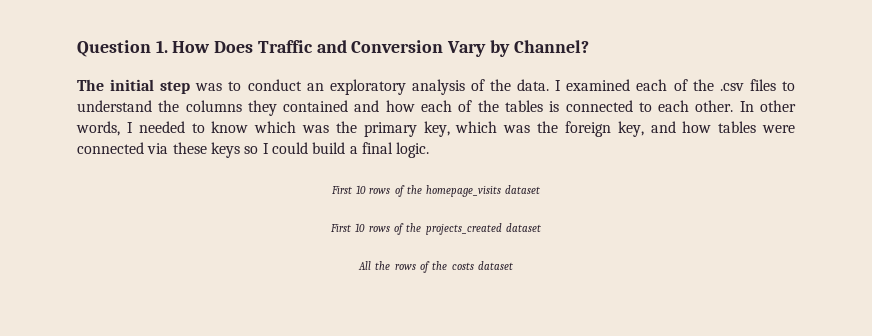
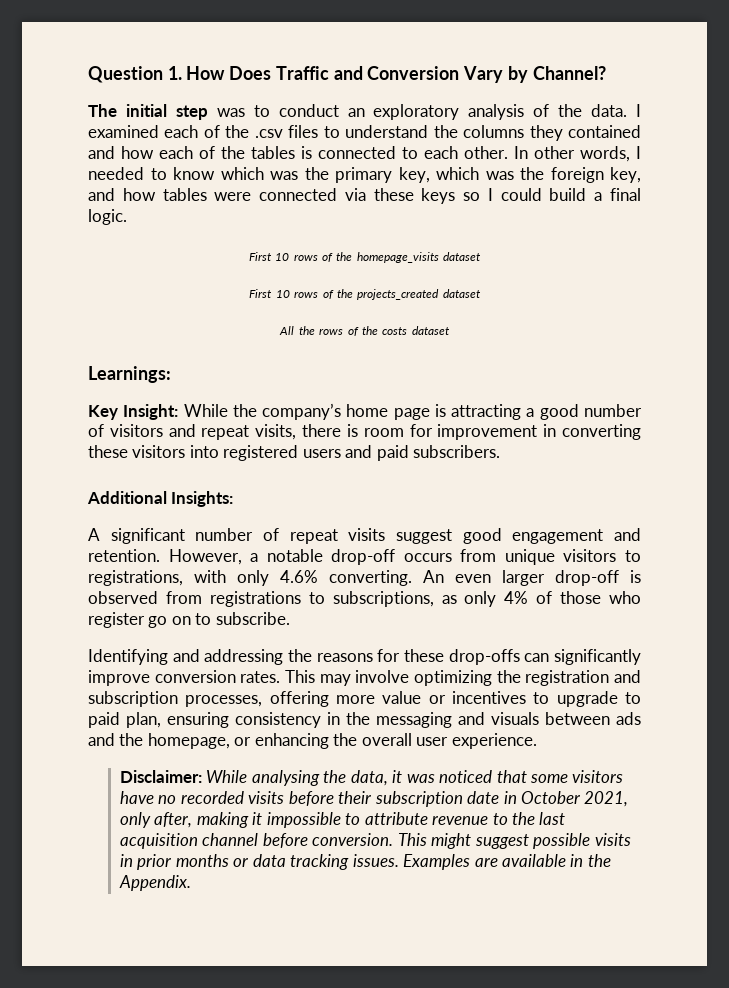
+ Learnings:
+ Key Insight: While the company’s home page is attracting a good number of visitors and repeat visits, there is room for improvement in converting these visitors into registered users and paid subscribers.
+ Additional Insights:
+ A significant number of repeat visits suggest good engagement and retention. However, a notable drop-off occurs from unique visitors to registrations, with only 4.6% converting. An even larger drop-off is observed from registrations to subscriptions, as only 4% of those who register go on to subscribe.
+ Identifying and addressing the reasons for these drop-offs can significantly improve conversion rates. This may involve optimizing the registration and subscription processes, offering more value or incentives to upgrade to paid plan, ensuring consistency in the messaging and visuals between ads and the homepage, or enhancing the overall user experience.
+ Disclaimer: While analysing the data, it was noticed that some visitors have no recorded visits before their subscription date in October 2021, only after, making it impossible to attribute revenue to the last acquisition channel before conversion. This might suggest possible visits in prior months or data tracking issues. Examples are available in the Appendix.

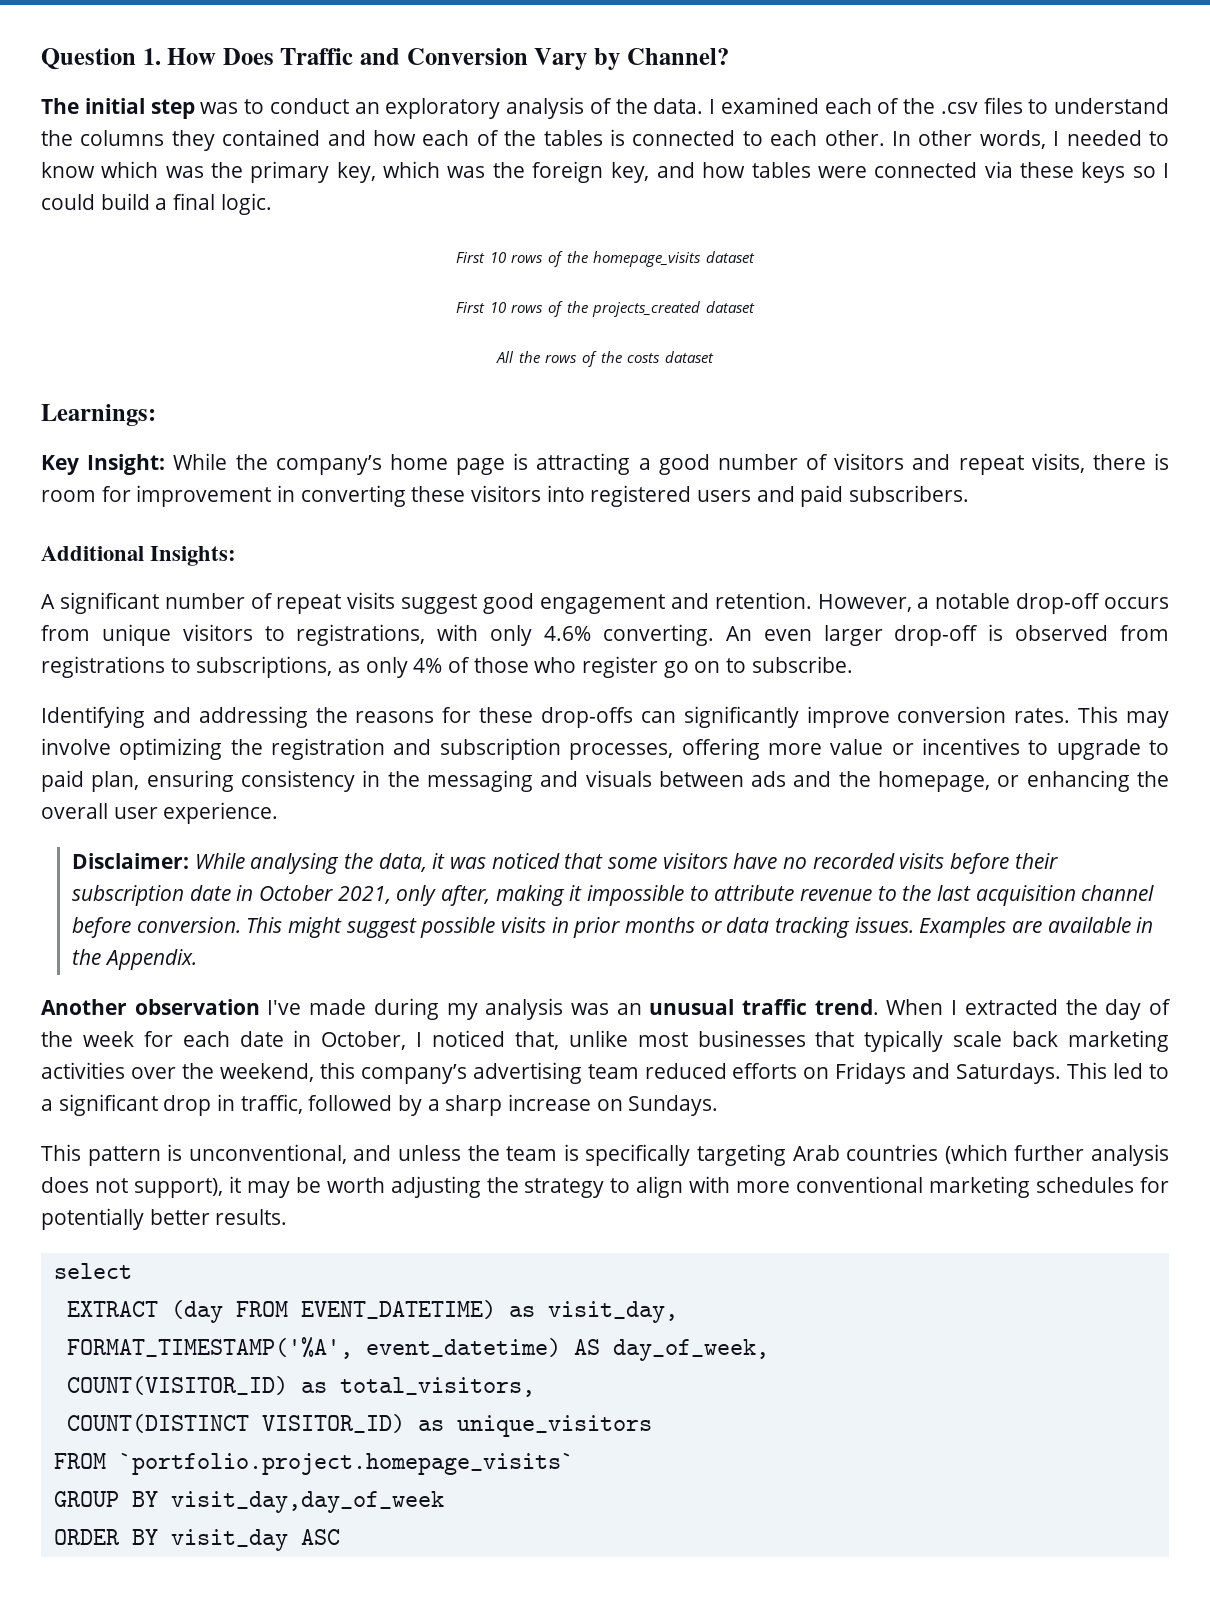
+ Another observation I've made during my analysis was an unusual traffic trend. When I extracted the day of the week for each date in October, I noticed that, unlike most businesses that typically scale back marketing activities over the weekend, this company’s advertising team reduced efforts on Fridays and Saturdays. This led to a significant drop in traffic, followed by a sharp increase on Sundays.
+ This pattern is unconventional, and unless the team is specifically targeting Arab countries (which further analysis does not support), it may be worth adjusting the strategy to align with more conventional marketing schedules for potentially better results.
+ select
+ EXTRACT (day FROM EVENT_DATETIME) as visit_day,
+ FORMAT_TIMESTAMP('%A', event_datetime) AS day_of_week,
+ COUNT(VISITOR_ID) as total_visitors,
+ COUNT(DISTINCT VISITOR_ID) as unique_visitors
+ FROM `portfolio.project.homepage_visits`
+ GROUP BY visit_day,day_of_week
+ ORDER BY visit_day ASC

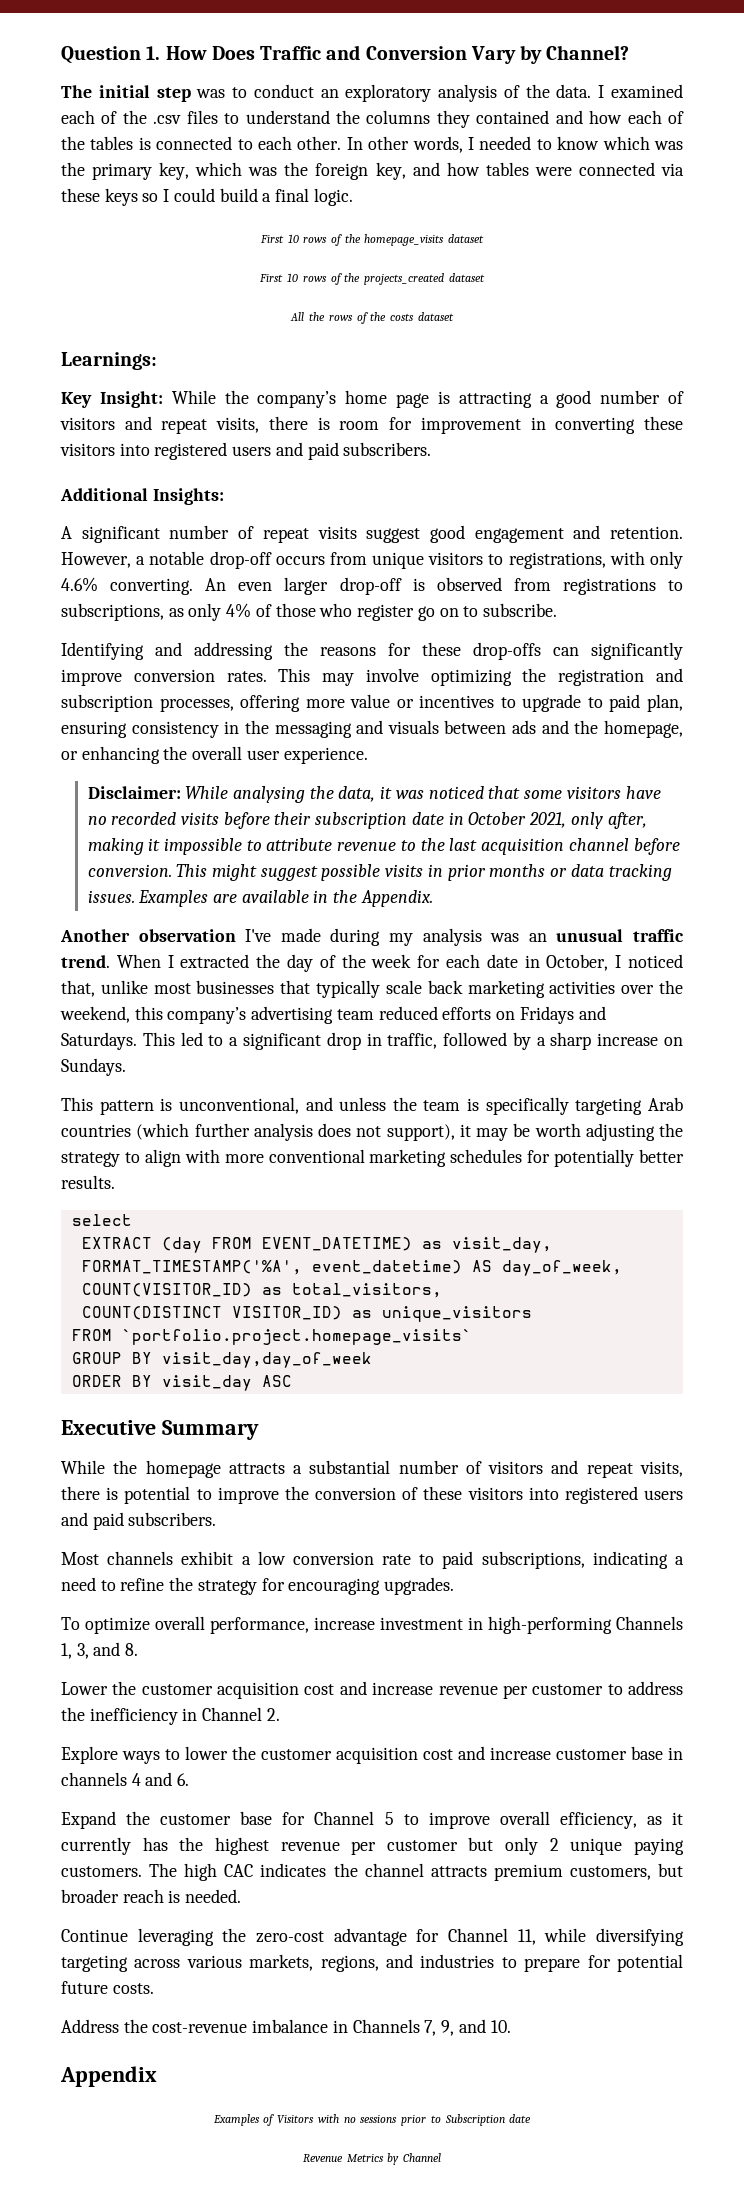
+ Executive Summary
+ While the homepage attracts a substantial number of visitors and repeat visits, there is potential to improve the conversion of these visitors into registered users and paid subscribers.
+ Most channels exhibit a low conversion rate to paid subscriptions, indicating a need to refine the strategy for encouraging upgrades.
+ To optimize overall performance, increase investment in high-performing Channels 1, 3, and 8.
+ Lower the customer acquisition cost and increase revenue per customer to address the inefficiency in Channel 2.
+ Explore ways to lower the customer acquisition cost and increase customer base in channels 4 and 6.
+ Expand the customer base for Channel 5 to improve overall efficiency, as it currently has the highest revenue per customer but only 2 unique paying customers. The high CAC indicates the channel attracts premium customers, but broader reach is needed.
+ Continue leveraging the zero-cost advantage for Channel 11, while diversifying targeting across various markets, regions, and industries to prepare for potential future costs.
+ Address the cost-revenue imbalance in Channels 7, 9, and 10.
+ Appendix
+ Examples of Visitors with no sessions prior to Subscription date
+ Revenue Metrics by Channel

